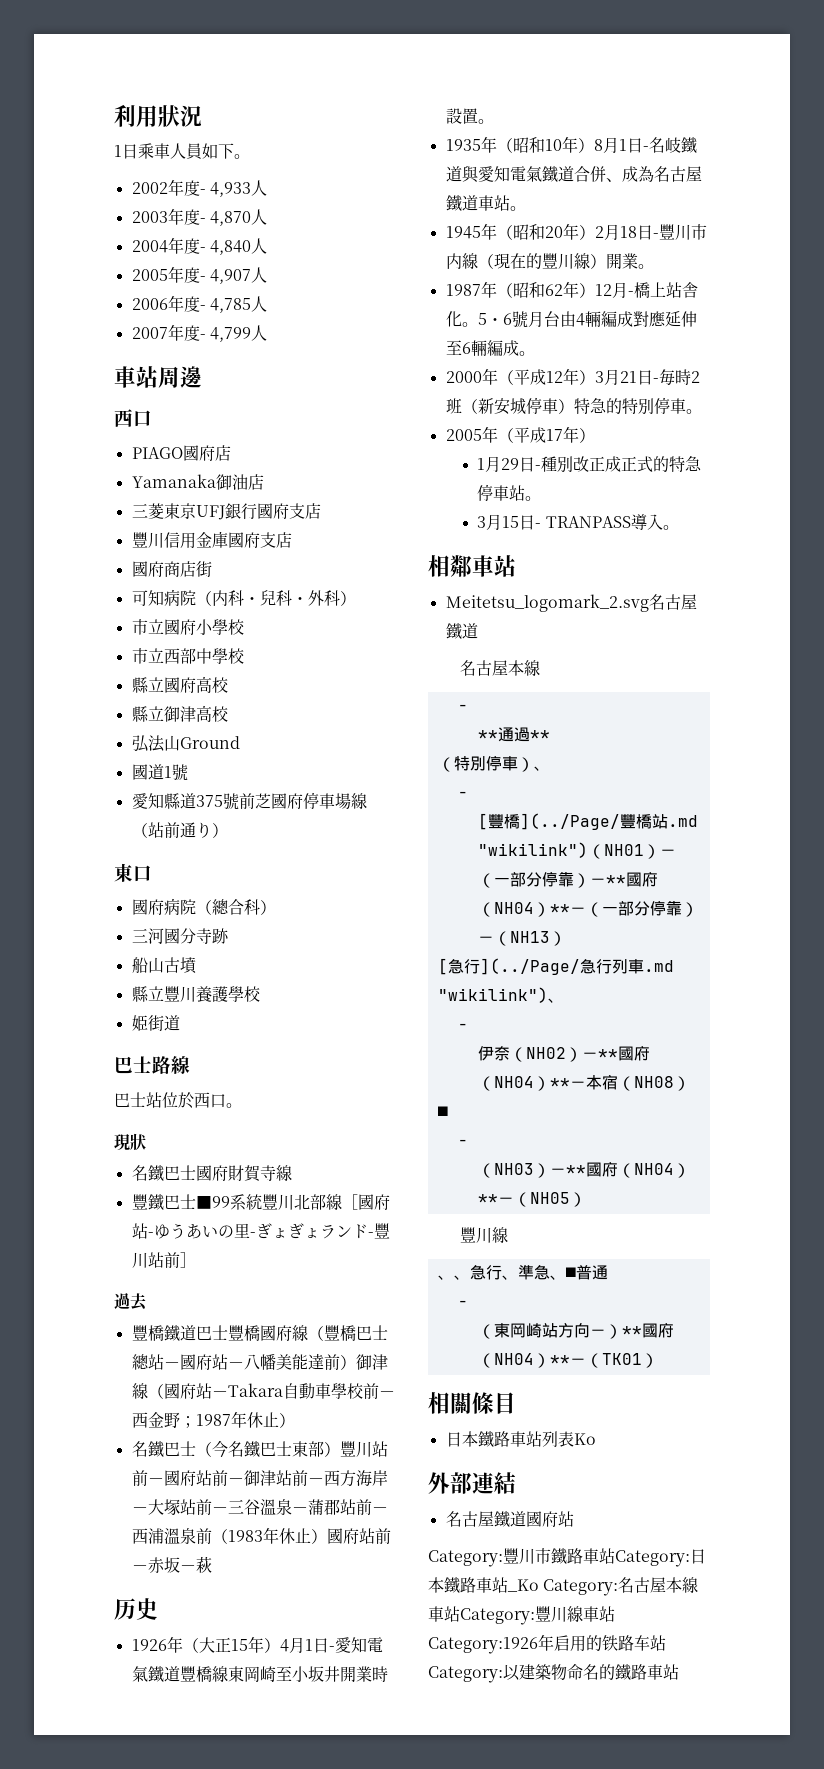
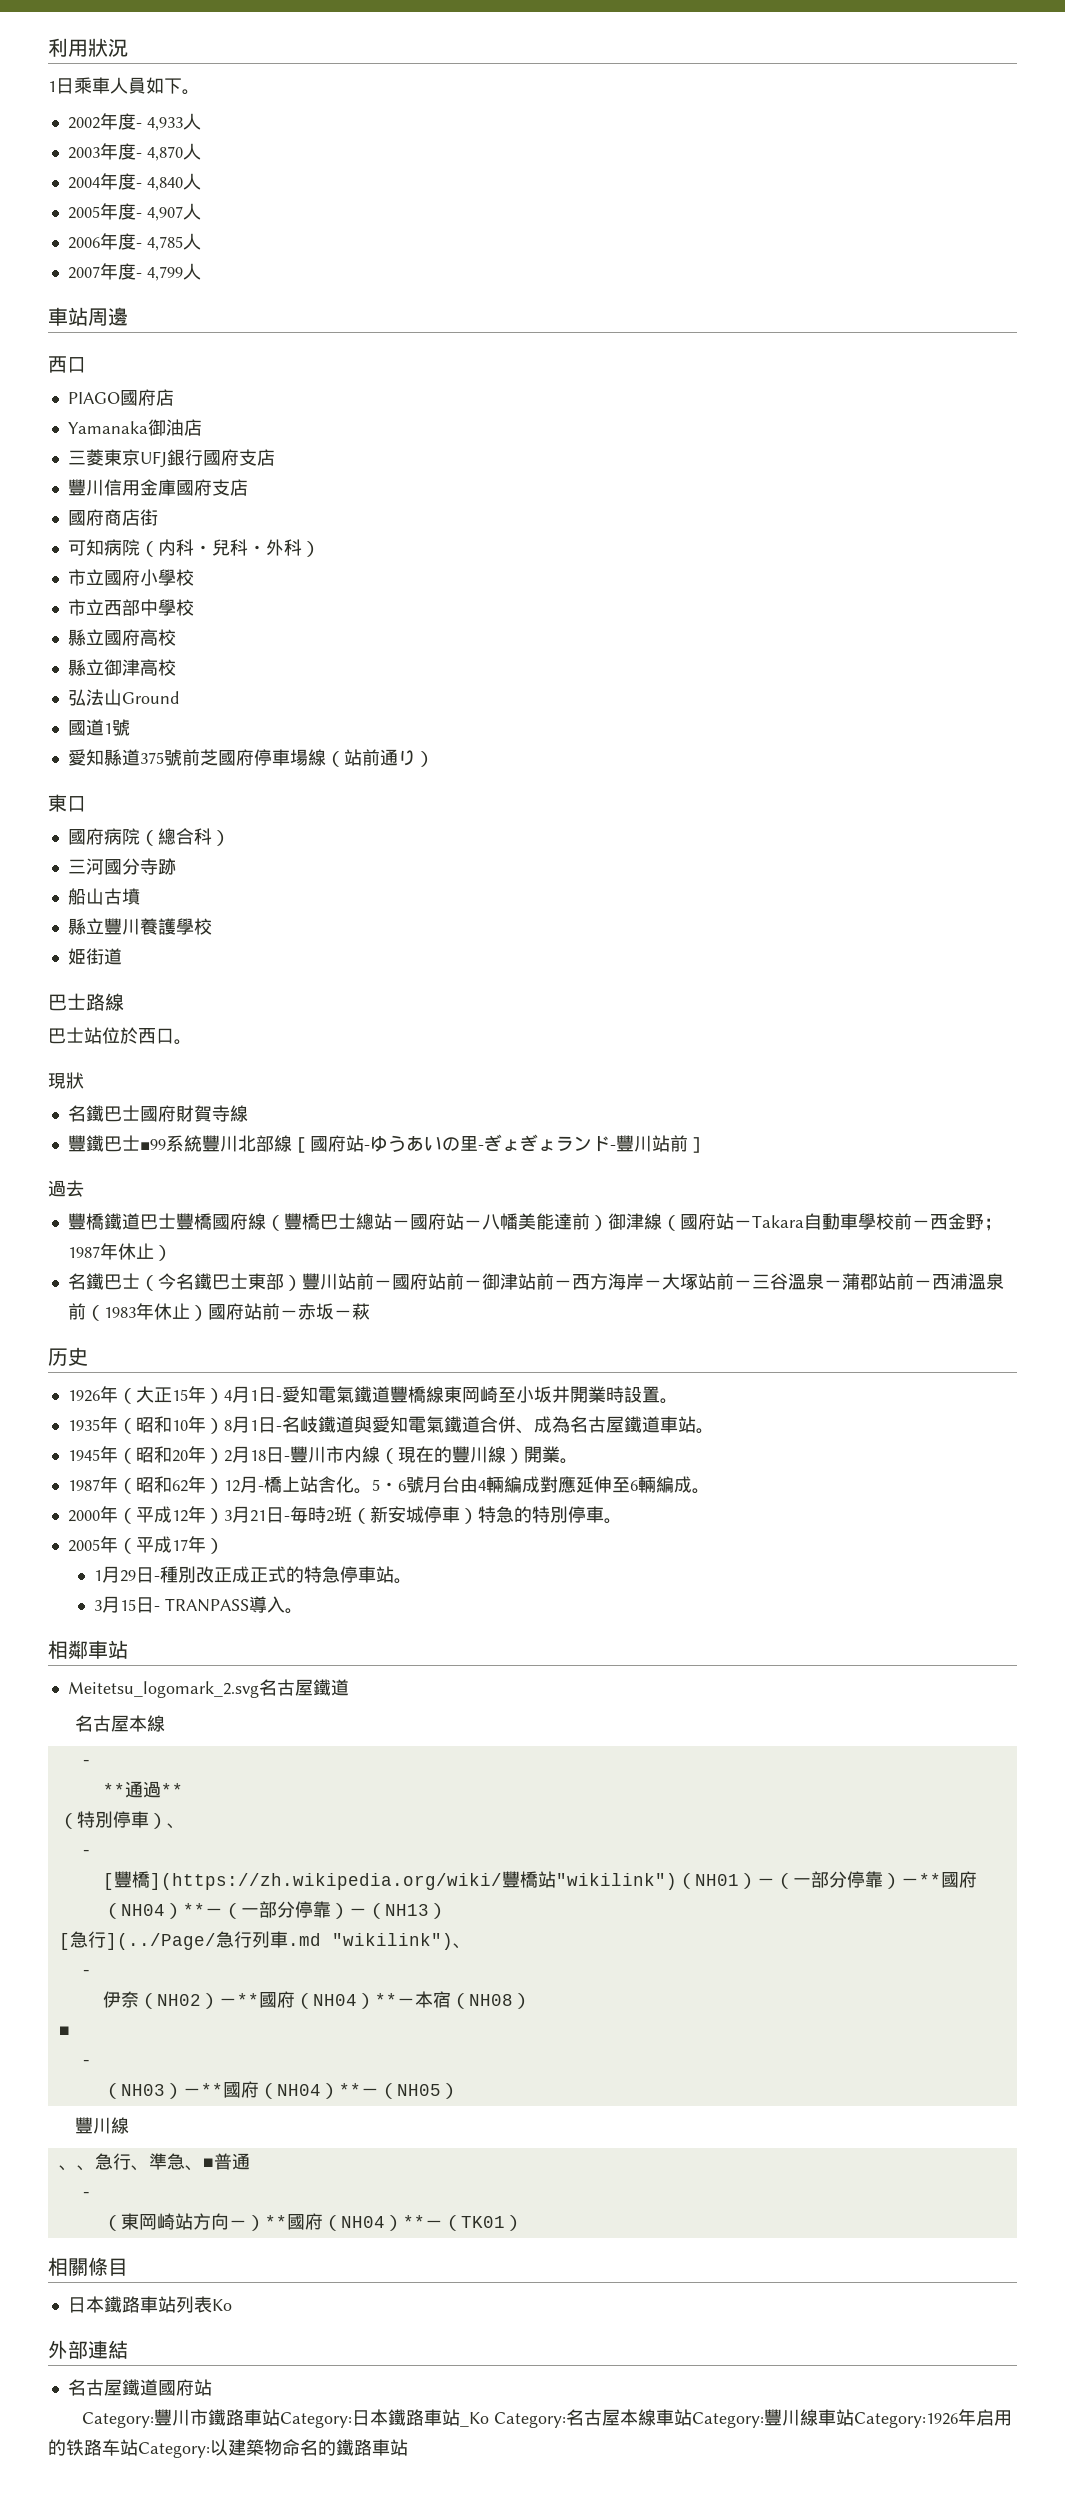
- [豐橋](../Page/豐橋站.md "wikilink")（NH01）－（一部分停靠）－**國府（NH04）**－（一部分停靠）－（NH13）
+ [豐橋](https://zh.wikipedia.org/wiki/豐橋站"wikilink")（NH01）－（一部分停靠）－**國府（NH04）**－（一部分停靠）－（NH13）

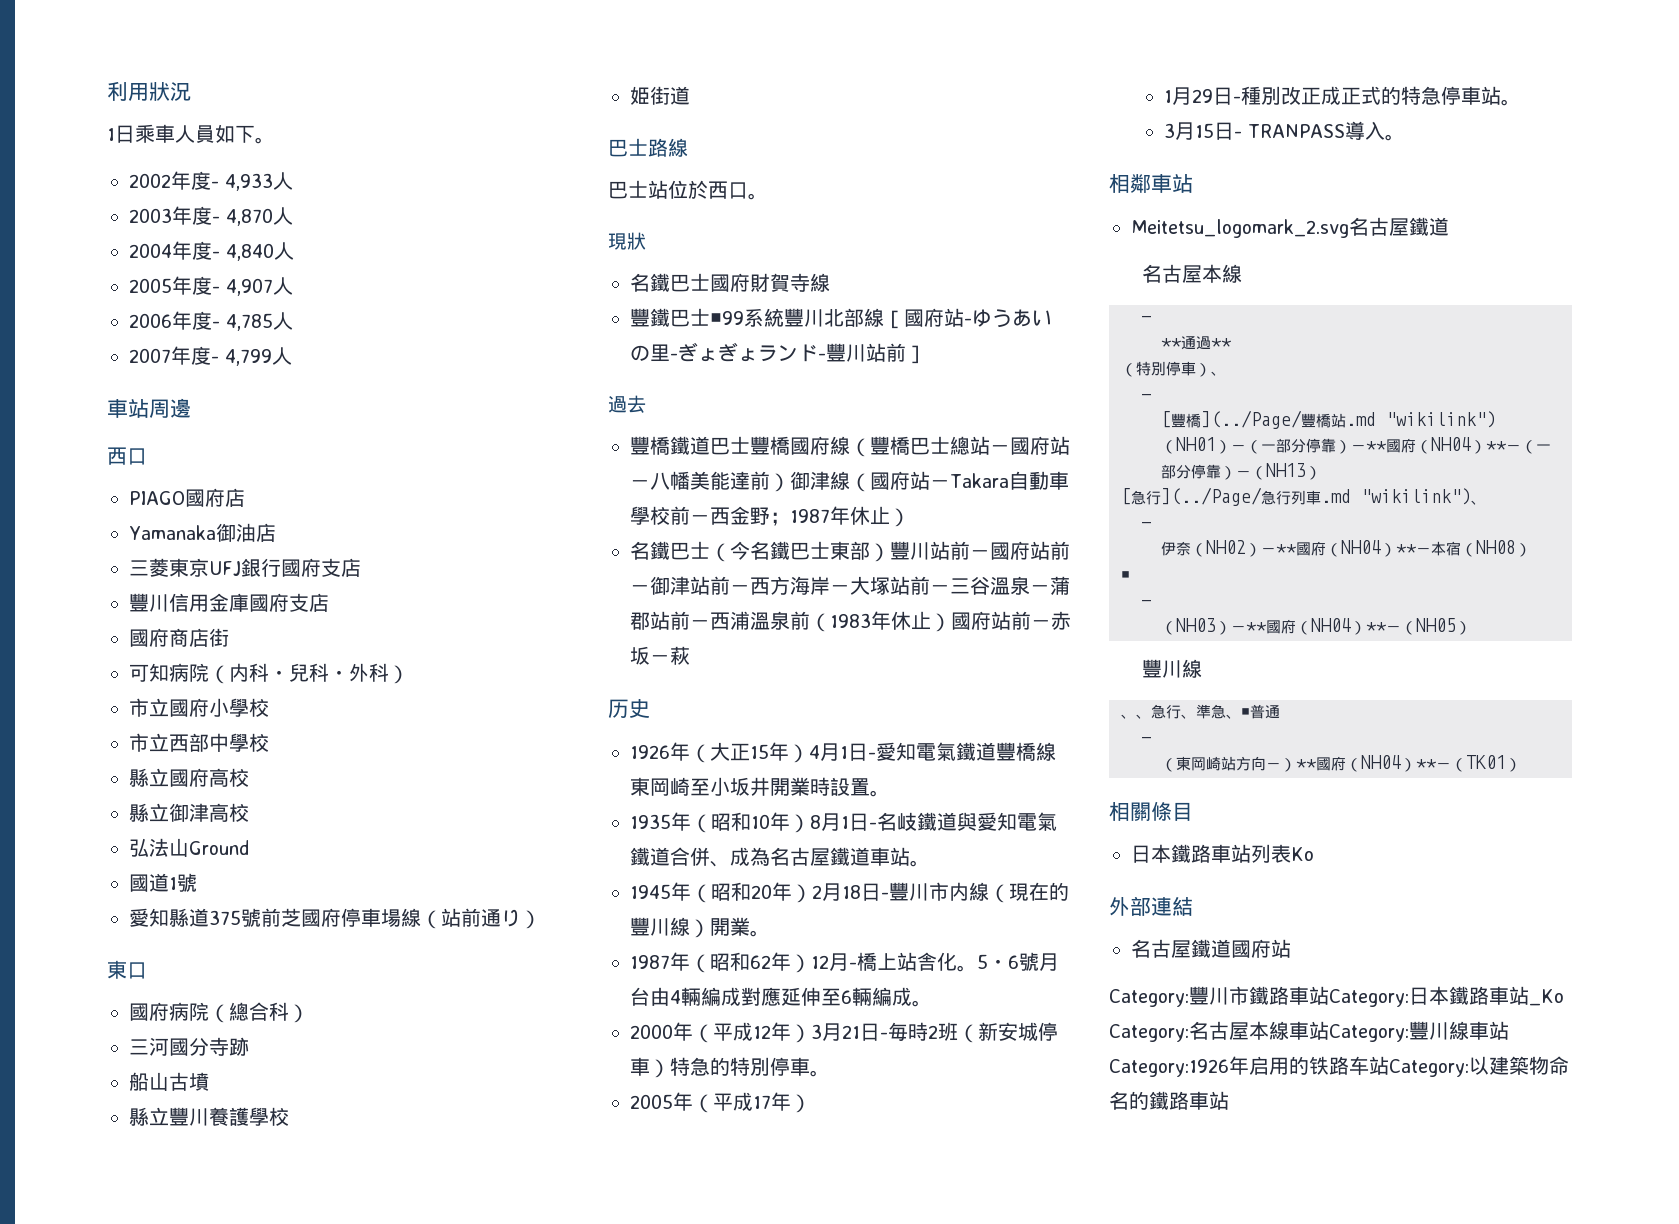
- [豐橋](https://zh.wikipedia.org/wiki/豐橋站"wikilink")（NH01）－（一部分停靠）－**國府（NH04）**－（一部分停靠）－（NH13）
+ [豐橋](../Page/豐橋站.md "wikilink")（NH01）－（一部分停靠）－**國府（NH04）**－（一部分停靠）－（NH13）

